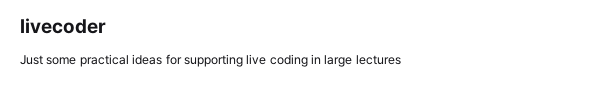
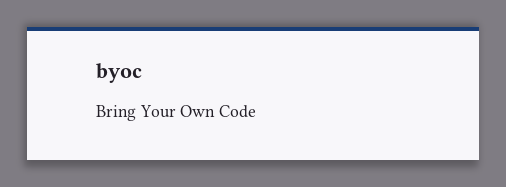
- livecoder
- Just some practical ideas for supporting live coding in large lectures
+ byoc
+ Bring Your Own Code

